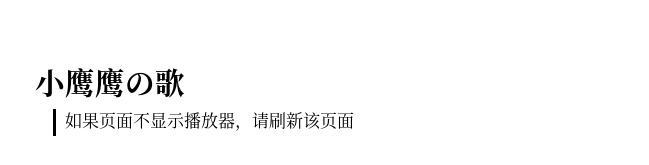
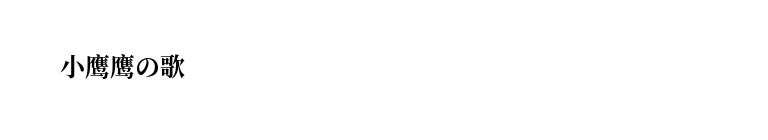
- 如果页面不显示播放器，请刷新该页面

